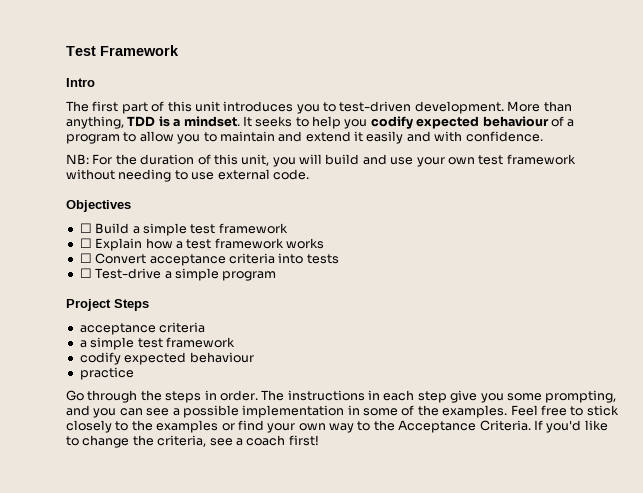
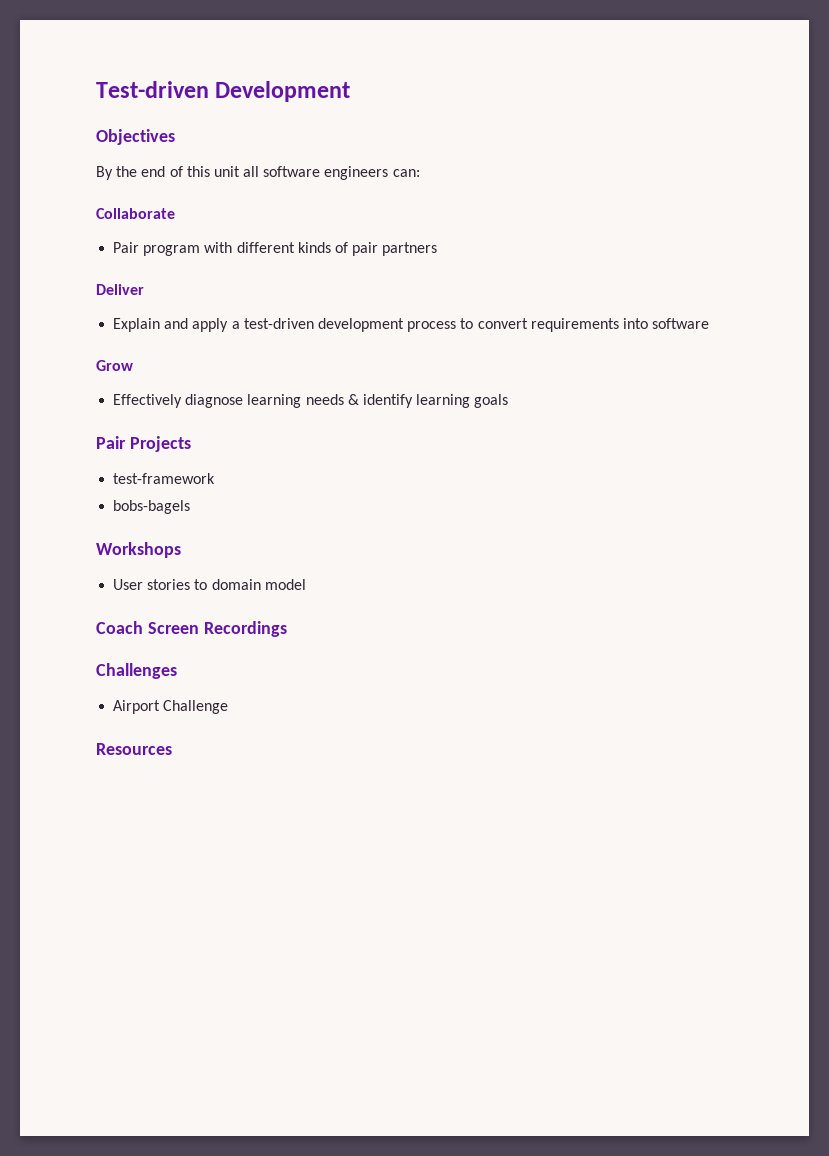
- Test Framework
- Intro
- The first part of this unit introduces you to test-driven development. More than anything, TDD is a mindset. It seeks to help you codify expected behaviour of a program to allow you to maintain and extend it easily and with confidence.
- NB: For the duration of this unit, you will build and use your own test framework without needing to use external code.
+ Test-driven Development
  Objectives
- ☐ Build a simple test framework
- ☐ Explain how a test framework works
- ☐ Convert acceptance criteria into tests
- ☐ Test-drive a simple program
- Project Steps
- acceptance criteria
- a simple test framework
- codify expected behaviour
- practice
- Go through the steps in order. The instructions in each step give you some prompting, and you can see a possible implementation in some of the examples. Feel free to stick closely to the examples or find your own way to the Acceptance Criteria. If you'd like to change the criteria, see a coach first!
+ By the end of this unit all software engineers can:
+ Collaborate
+ Pair program with different kinds of pair partners
+ Deliver
+ Explain and apply a test-driven development process to convert requirements into software
+ Grow
+ Effectively diagnose learning needs & identify learning goals
+ Pair Projects
+ test-framework
+ bobs-bagels
+ Workshops
+ User stories to domain model
+ Coach Screen Recordings
+ Challenges
+ Airport Challenge
+ Resources

